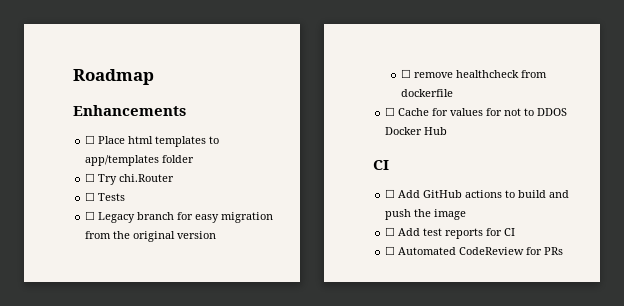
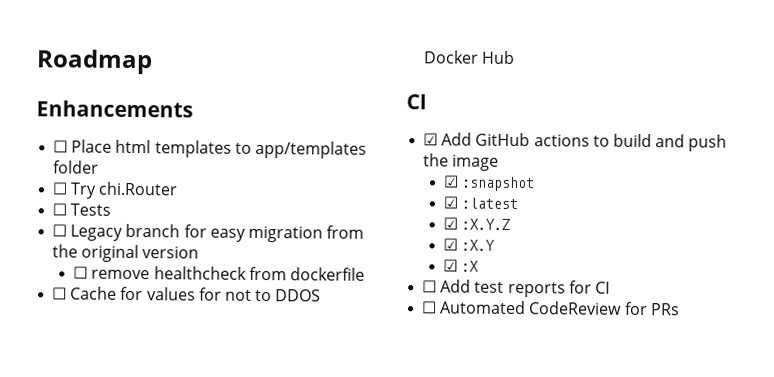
- ☐ Add GitHub actions to build and push the image
+ ☑ Add GitHub actions to build and push the image
+ ☑ :snapshot
+ ☑ :latest
+ ☑ :X.Y.Z
+ ☑ :X.Y
+ ☑ :X

